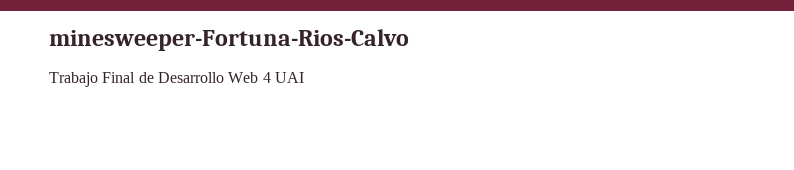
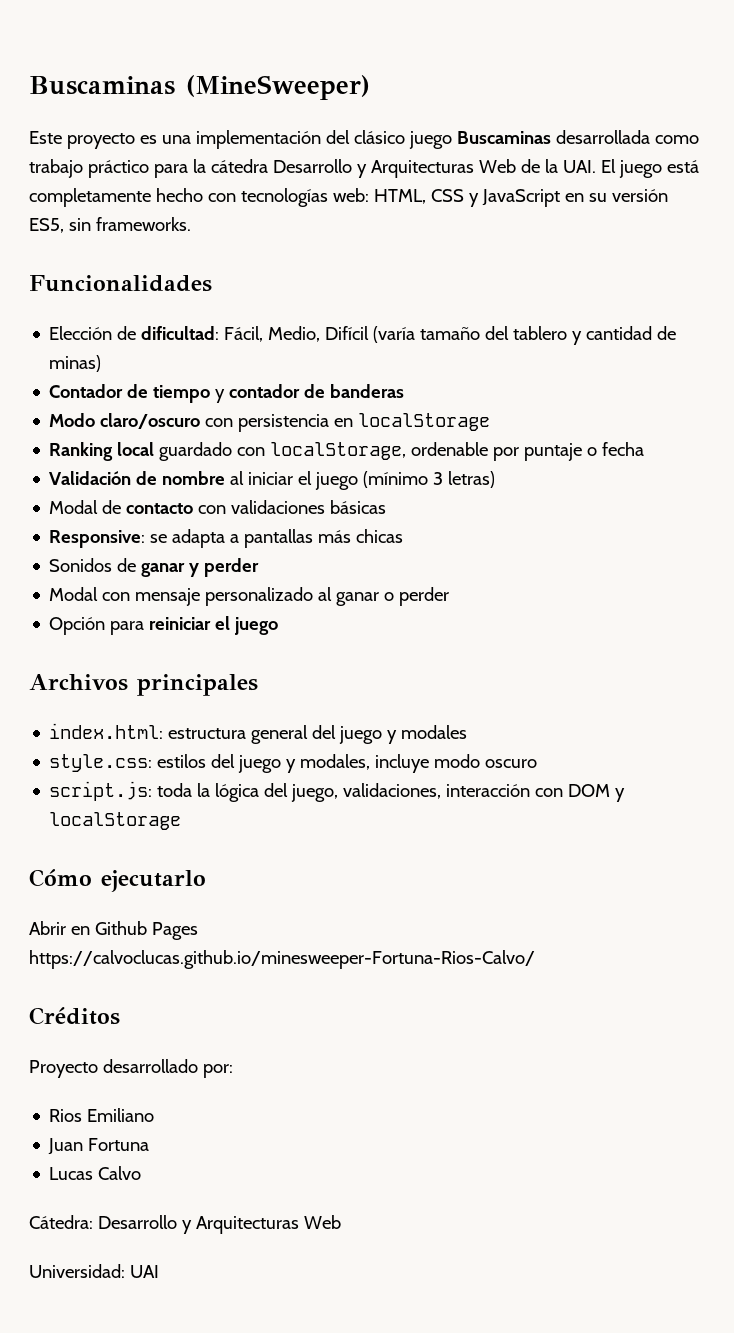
- minesweeper-Fortuna-Rios-Calvo
- Trabajo Final de Desarrollo Web 4 UAI
+ Buscaminas (MineSweeper)
+ Este proyecto es una implementación del clásico juego Buscaminas desarrollada como trabajo práctico para la cátedra Desarrollo y Arquitecturas Web de la UAI. El juego está completamente hecho con tecnologías web: HTML, CSS y JavaScript en su versión ES5, sin frameworks.
+ Funcionalidades
+ Elección de dificultad: Fácil, Medio, Difícil (varía tamaño del tablero y cantidad de minas)
+ Contador de tiempo y contador de banderas
+ Modo claro/oscuro con persistencia en localStorage
+ Ranking local guardado con localStorage, ordenable por puntaje o fecha
+ Validación de nombre al iniciar el juego (mínimo 3 letras)
+ Modal de contacto con validaciones básicas
+ Responsive: se adapta a pantallas más chicas
+ Sonidos de ganar y perder
+ Modal con mensaje personalizado al ganar o perder
+ Opción para reiniciar el juego
+ Archivos principales
+ index.html: estructura general del juego y modales
+ style.css: estilos del juego y modales, incluye modo oscuro
+ script.js: toda la lógica del juego, validaciones, interacción con DOM y localStorage
+ Cómo ejecutarlo
+ Abrir en Github Pages https://calvoclucas.github.io/minesweeper-Fortuna-Rios-Calvo/
+ Créditos
+ Proyecto desarrollado por:
+ Rios Emiliano
+ Juan Fortuna
+ Lucas Calvo
+ Cátedra: Desarrollo y Arquitecturas Web
+ Universidad: UAI

